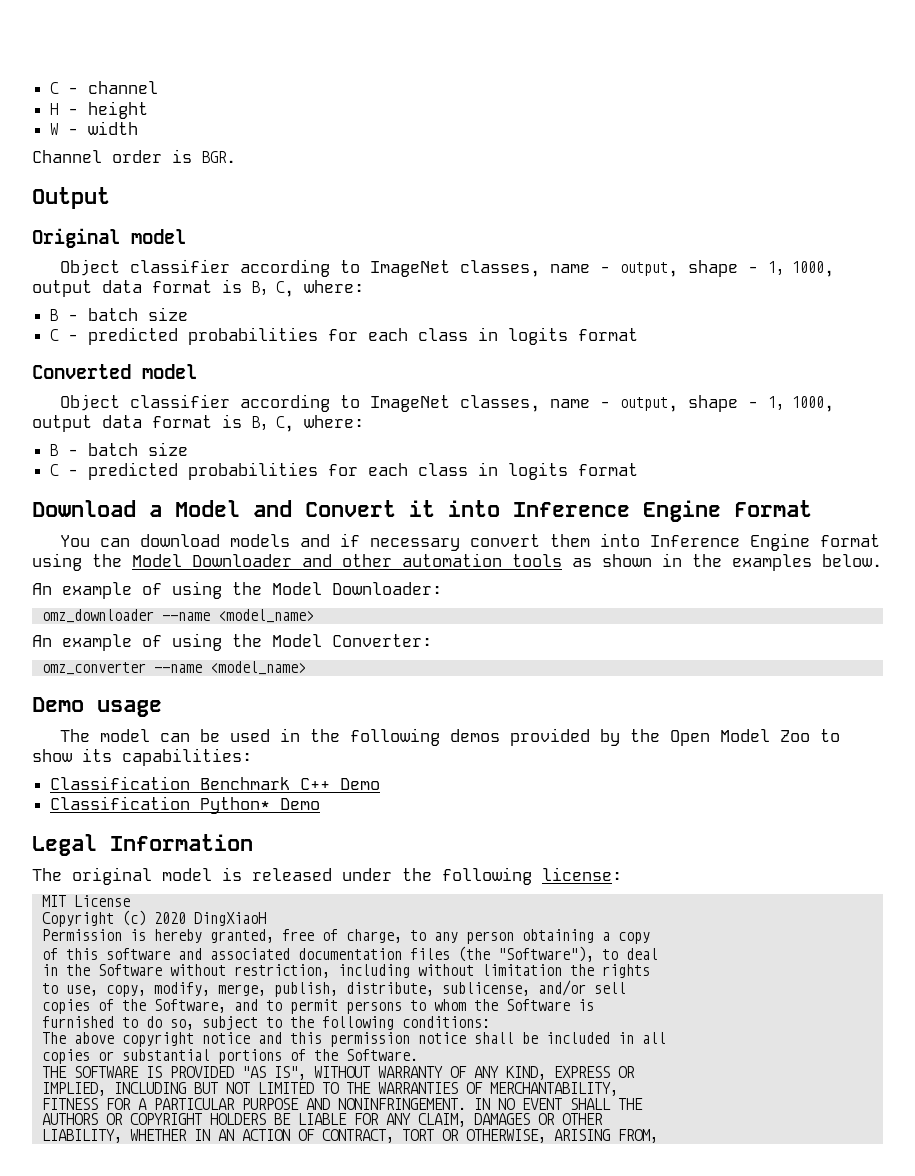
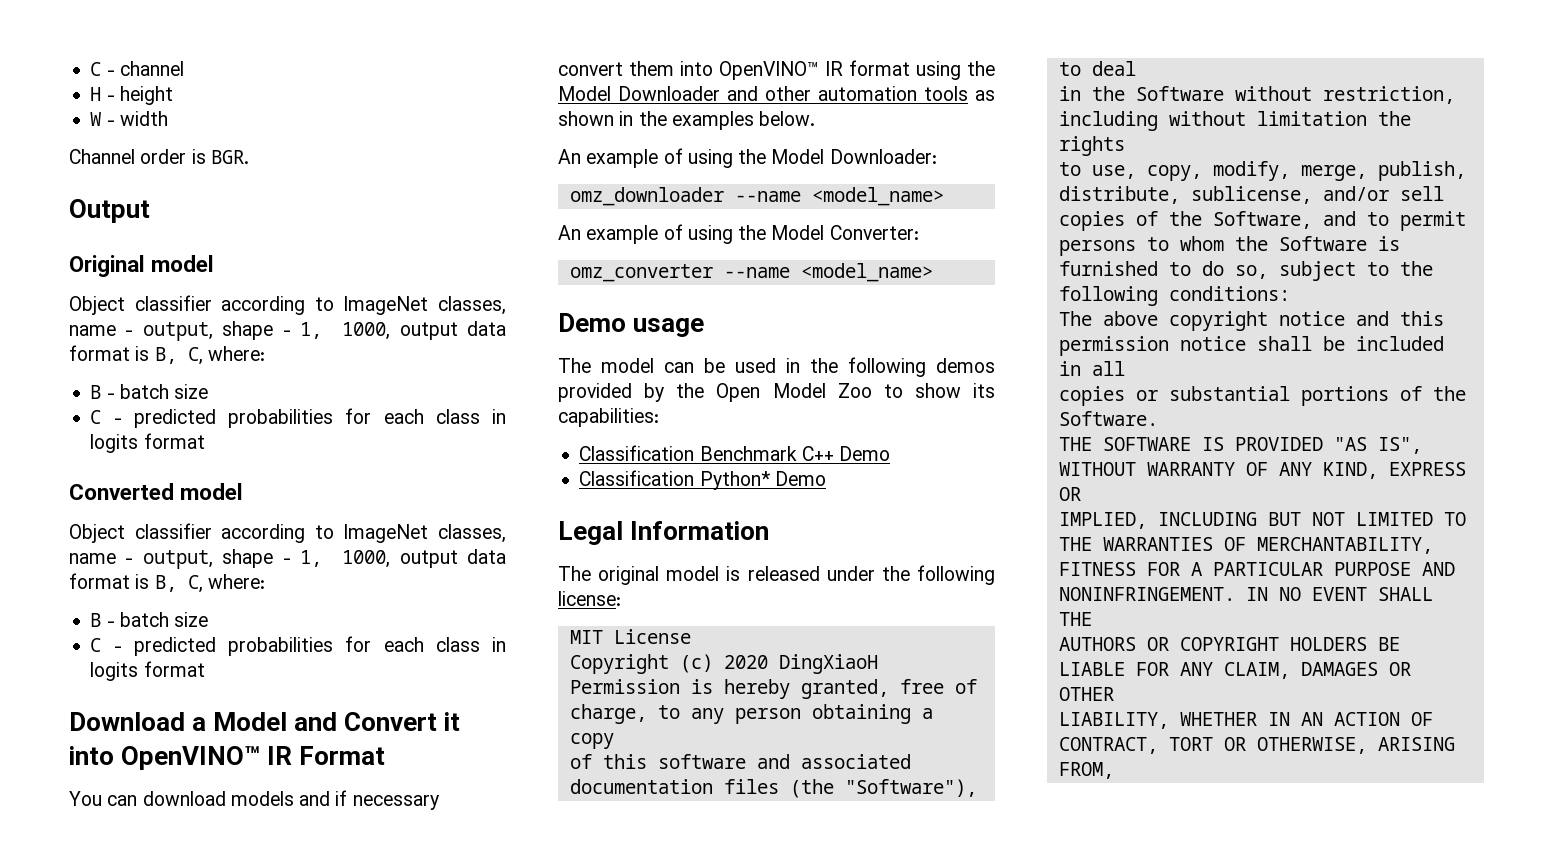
- Download a Model and Convert it into Inference Engine Format
+ Download a Model and Convert it into OpenVINO™ IR Format
- You can download models and if necessary convert them into Inference Engine format using the Model Downloader and other automation tools as shown in the examples below.
+ You can download models and if necessary convert them into OpenVINO™ IR format using the Model Downloader and other automation tools as shown in the examples below.

